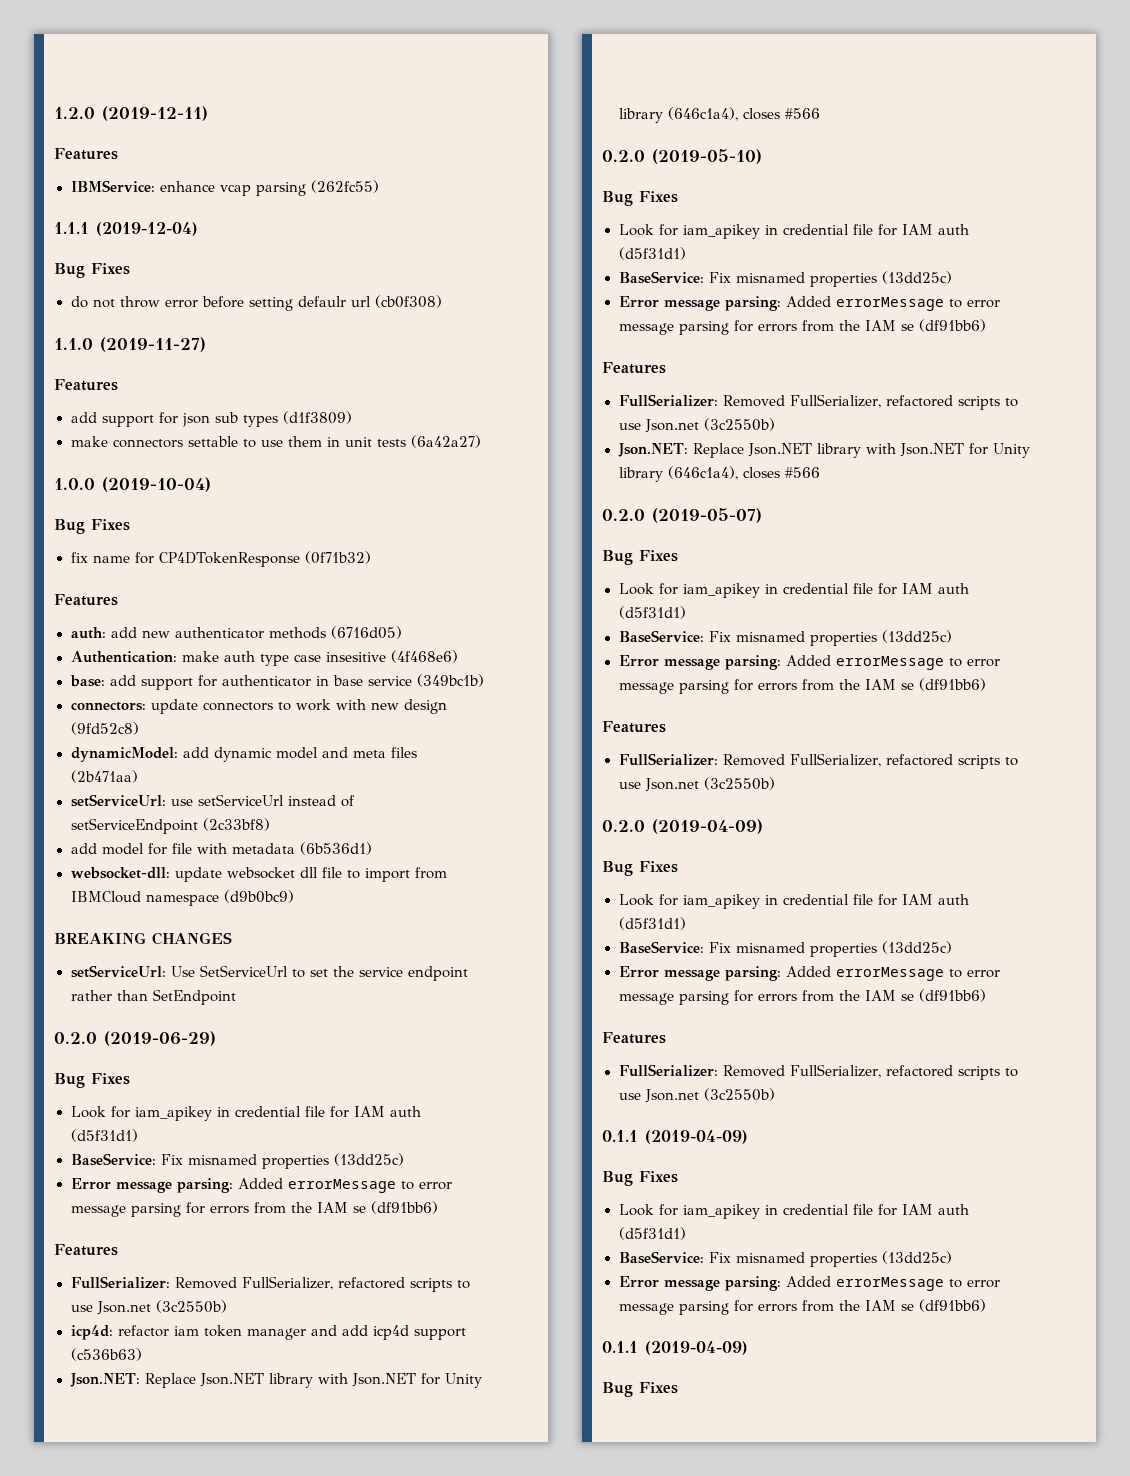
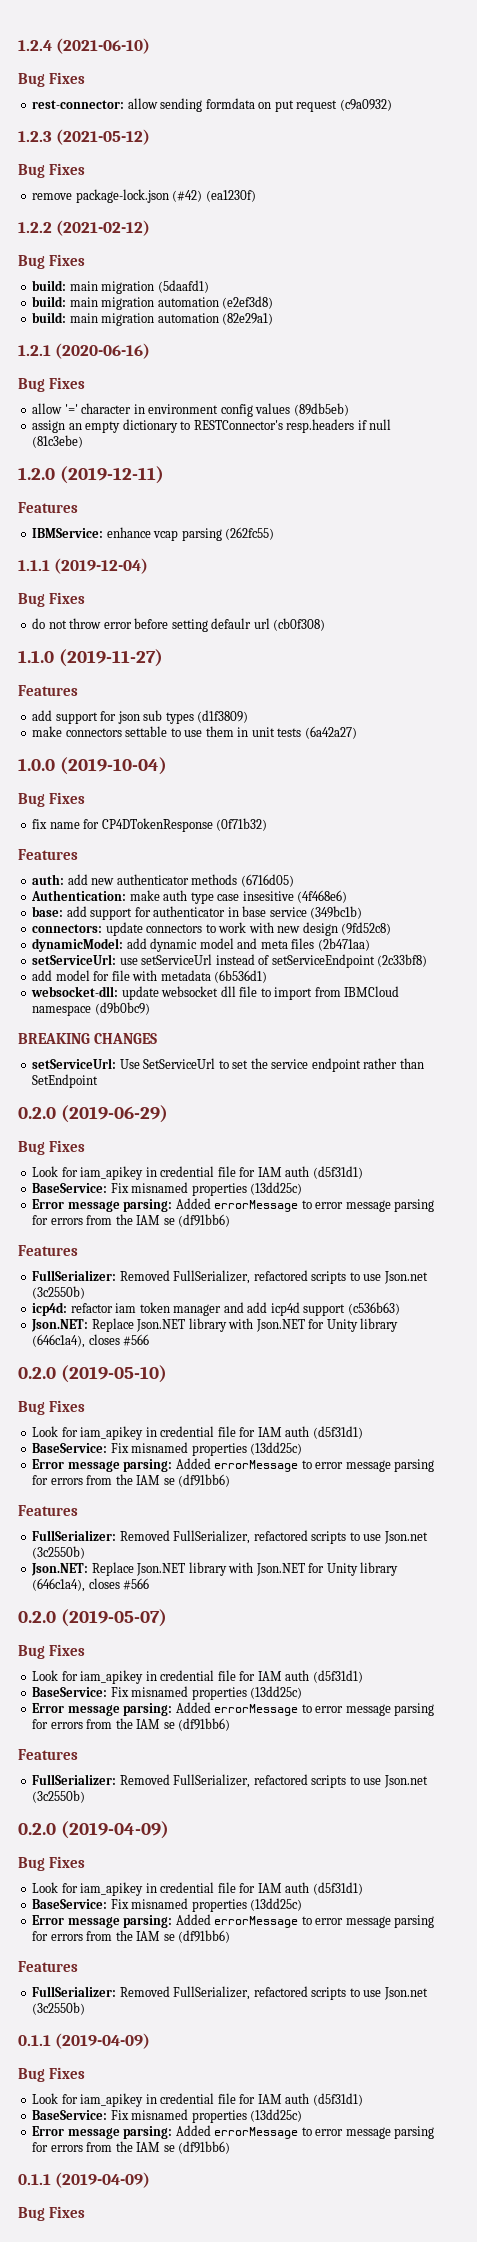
+ 1.2.4 (2021-06-10)
+ Bug Fixes
+ rest-connector: allow sending formdata on put request (c9a0932)
+ 1.2.3 (2021-05-12)
+ Bug Fixes
+ remove package-lock.json (#42) (ea1230f)
+ 1.2.2 (2021-02-12)
+ Bug Fixes
+ build: main migration (5daafd1)
+ build: main migration automation (e2ef3d8)
+ build: main migration automation (82e29a1)
+ 1.2.1 (2020-06-16)
+ Bug Fixes
+ allow '=' character in environment config values (89db5eb)
+ assign an empty dictionary to RESTConnector's resp.headers if null (81c3ebe)

